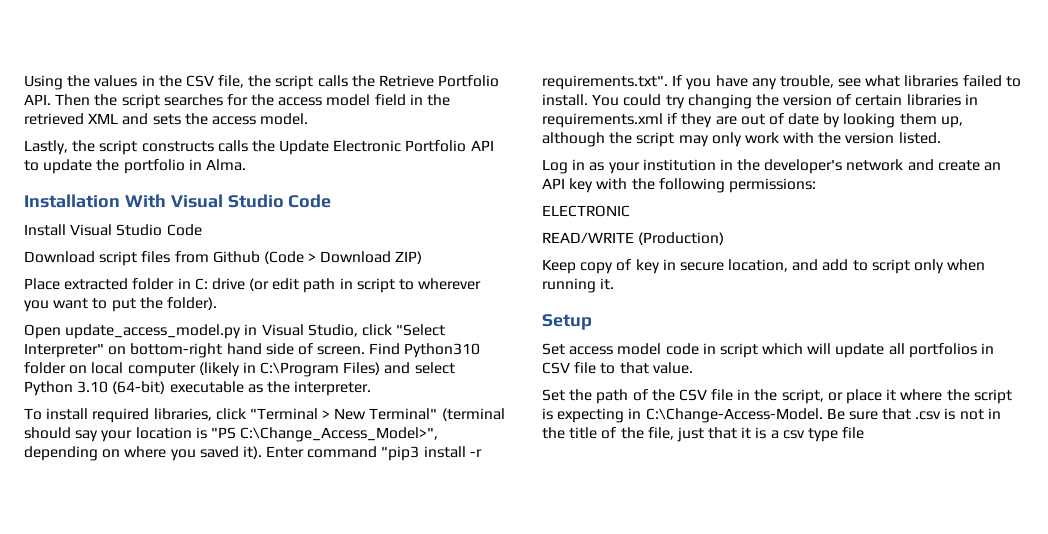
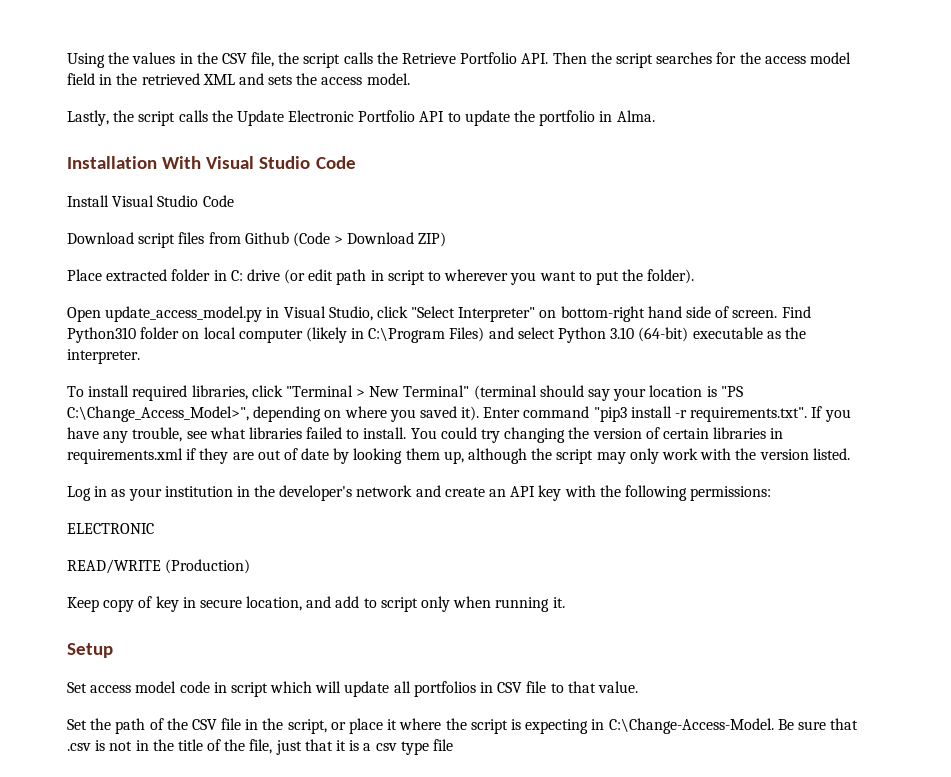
- Lastly, the script constructs calls the Update Electronic Portfolio API to update the portfolio in Alma.
+ Lastly, the script calls the Update Electronic Portfolio API to update the portfolio in Alma.

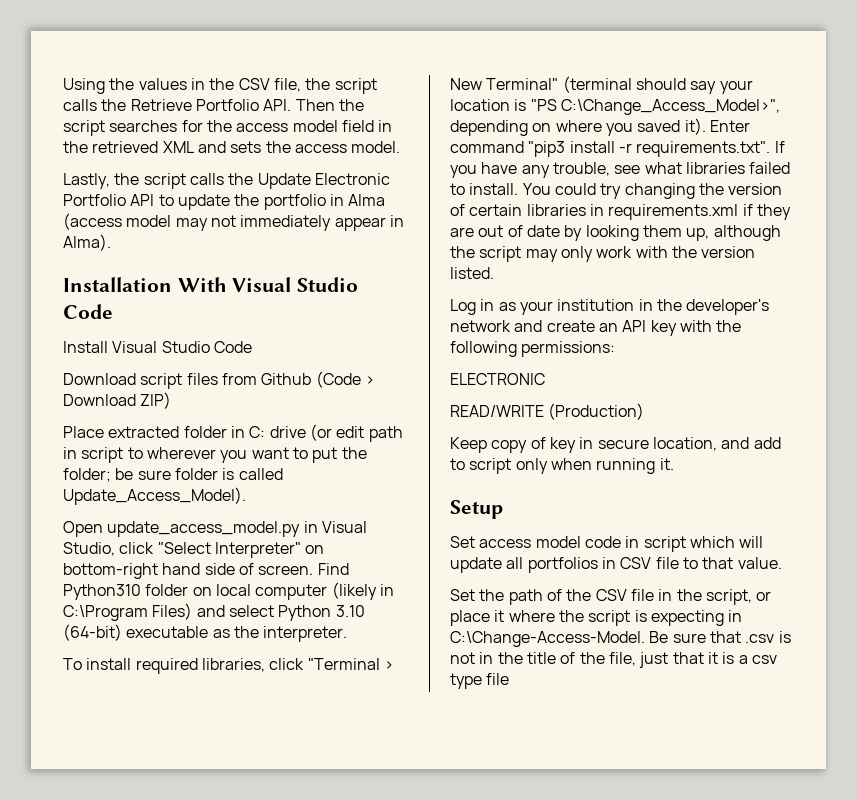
- Lastly, the script calls the Update Electronic Portfolio API to update the portfolio in Alma.
+ Lastly, the script calls the Update Electronic Portfolio API to update the portfolio in Alma (access model may not immediately appear in Alma).
- Place extracted folder in C: drive (or edit path in script to wherever you want to put the folder).
+ Place extracted folder in C: drive (or edit path in script to wherever you want to put the folder; be sure folder is called Update_Access_Model).

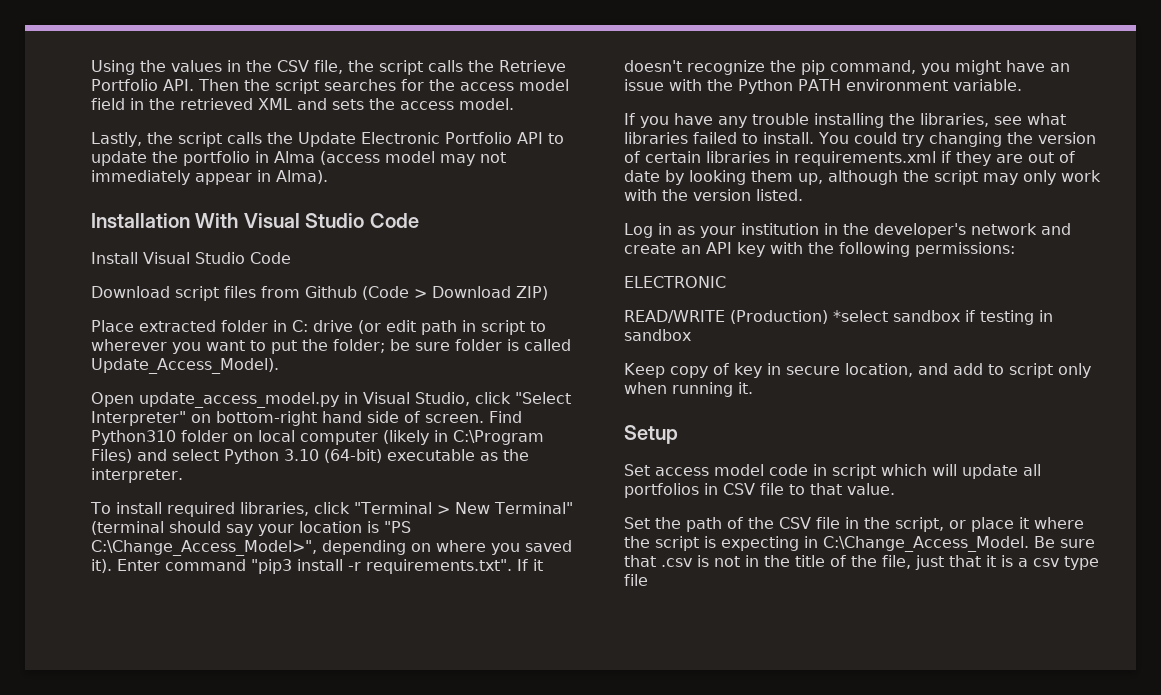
- Enter command "pip3 install -r requirements.txt". If you have any trouble, see what libraries failed to install.
+ Enter command "pip3 install -r requirements.txt". If it doesn't recognize the pip command, you might have an issue with the Python PATH environment variable.
+ If you have any trouble installing the libraries, see what libraries failed to install.
- READ/WRITE (Production)
+ READ/WRITE (Production) *select sandbox if testing in sandbox
- Set the path of the CSV file in the script, or place it where the script is expecting in C:\Change-Access-Model.
+ Set the path of the CSV file in the script, or place it where the script is expecting in C:\Change_Access_Model.

